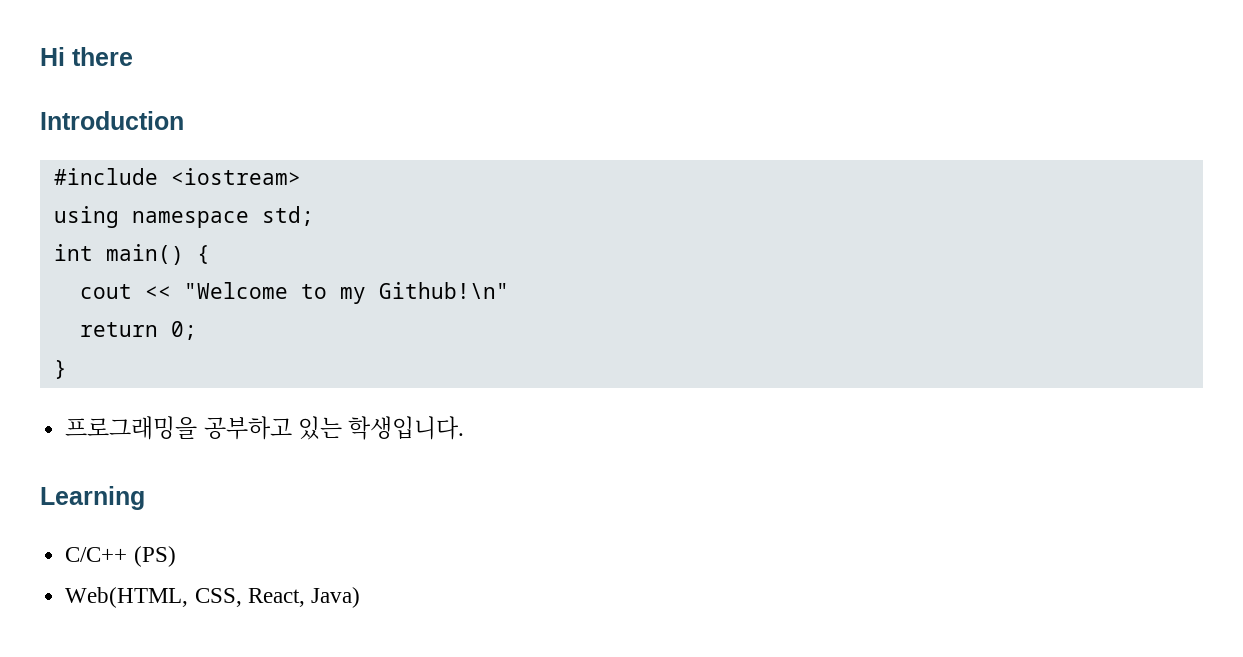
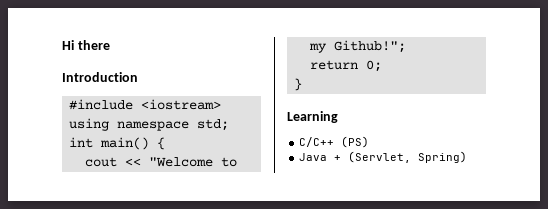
- cout << "Welcome to my Github!\n"
+ cout << "Welcome to my Github!";
- 프로그래밍을 공부하고 있는 학생입니다.
- Web(HTML, CSS, React, Java)
+ Java + (Servlet, Spring)

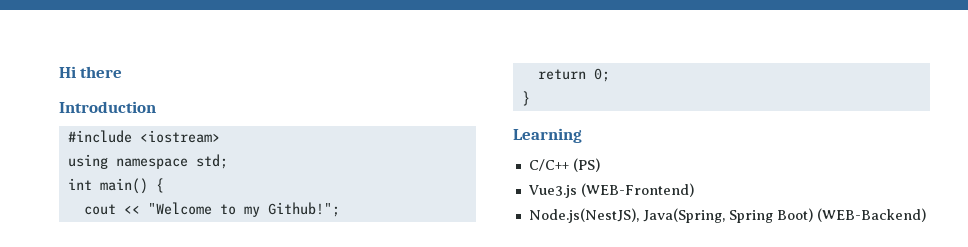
- Java + (Servlet, Spring)
+ Vue3.js (WEB-Frontend)
+ Node.js(NestJS), Java(Spring, Spring Boot) (WEB-Backend)

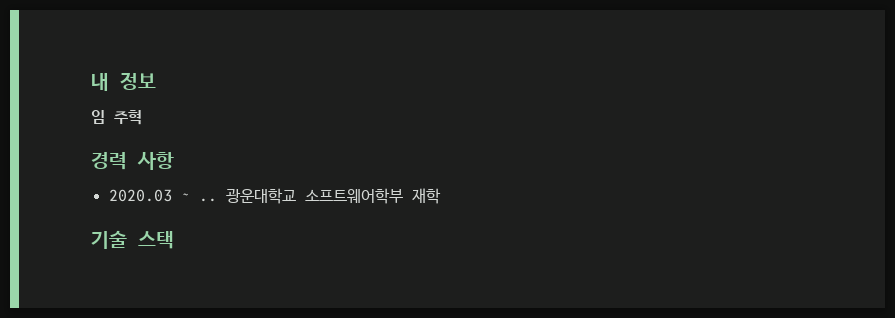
- Hi there
- Introduction
- #include <iostream>
- using namespace std;
- int main() {
- cout << "Welcome to my Github!";
- return 0;
- }
- Learning
- C/C++ (PS)
- Vue3.js (WEB-Frontend)
- Node.js(NestJS), Java(Spring, Spring Boot) (WEB-Backend)
+ 내 정보
+ 임 주혁
+ 경력 사항
+ 2020.03 ~ .. 광운대학교 소프트웨어학부 재학
+ 기술 스택

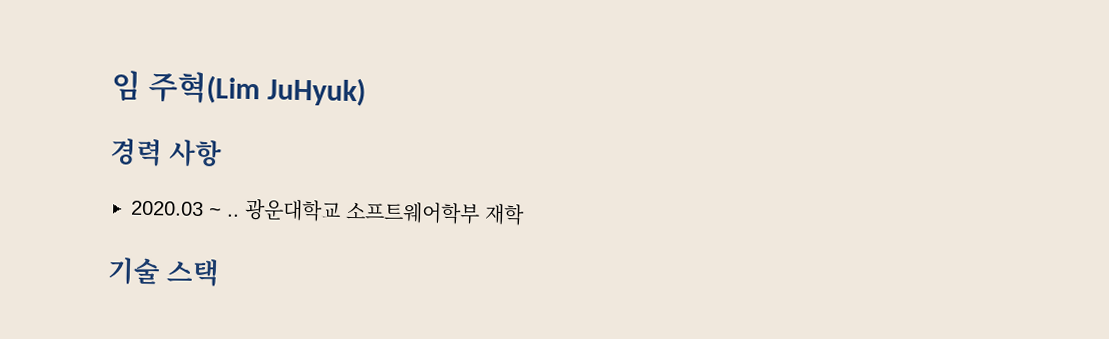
- 내 정보
- 임 주혁
+ 임 주혁(Lim JuHyuk)

